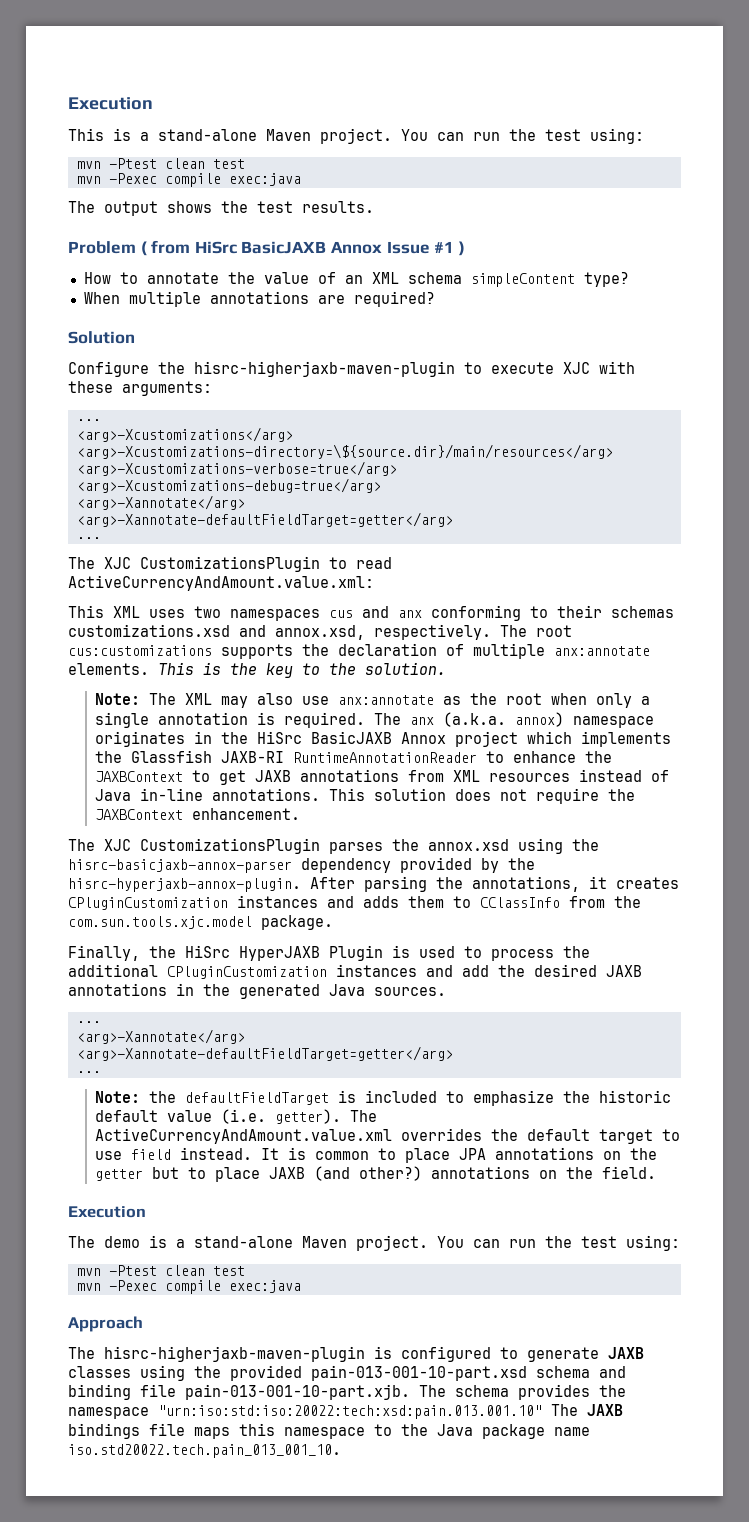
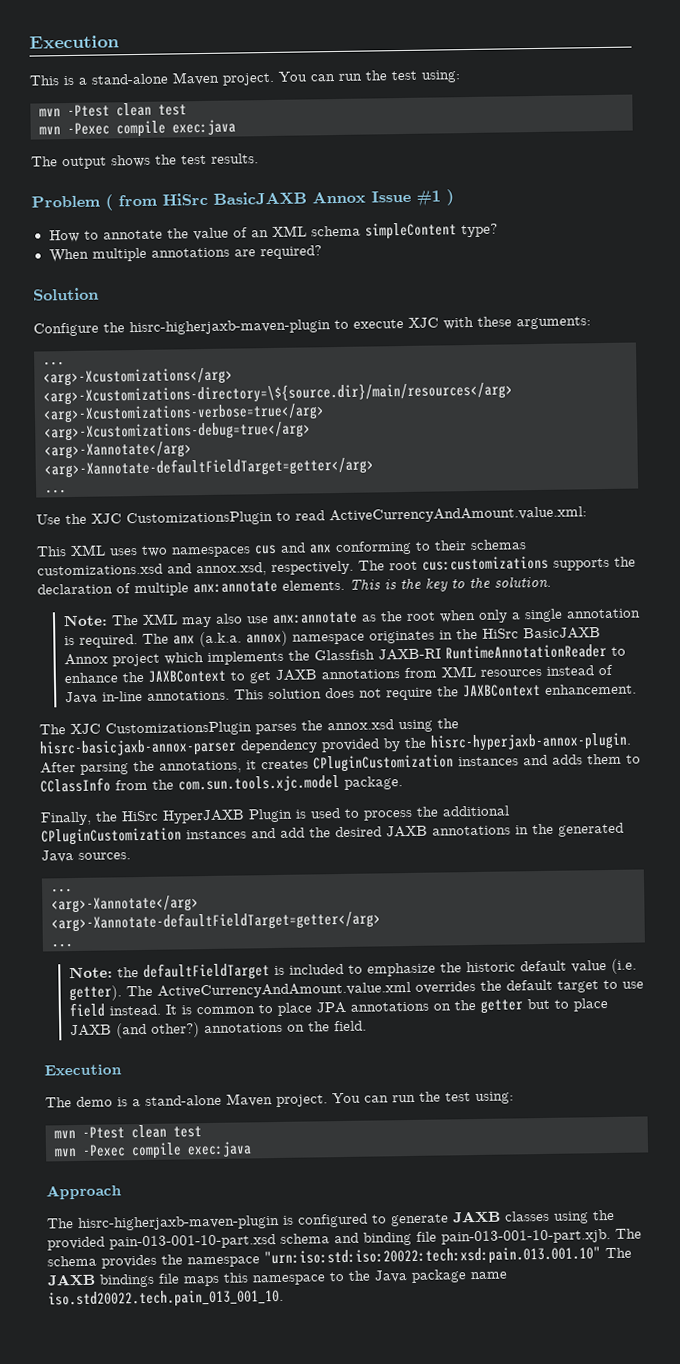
- The XJC CustomizationsPlugin to read ActiveCurrencyAndAmount.value.xml:
+ Use the XJC CustomizationsPlugin to read ActiveCurrencyAndAmount.value.xml:

